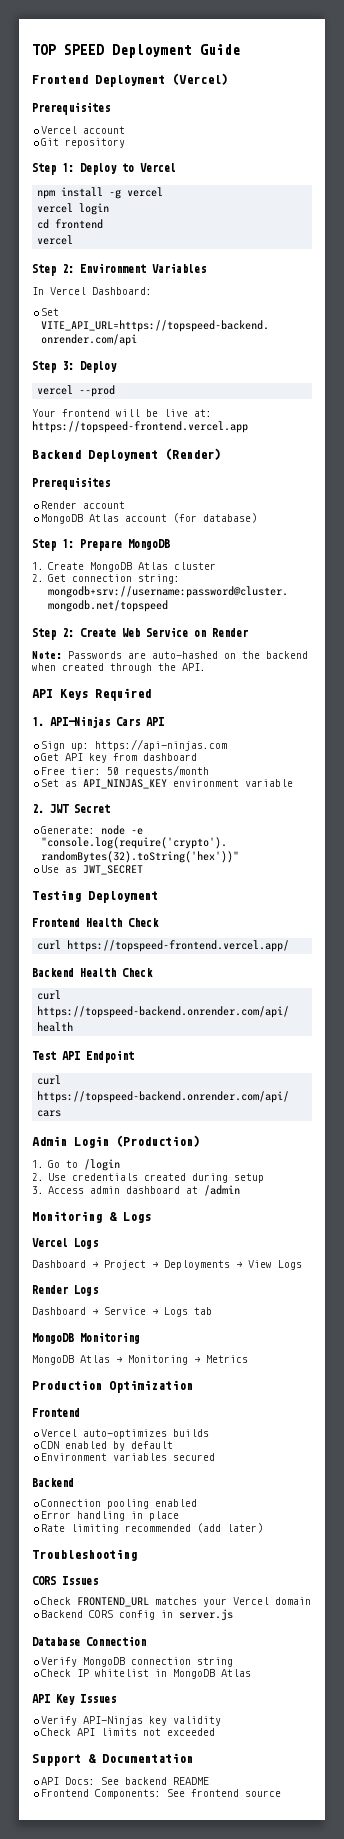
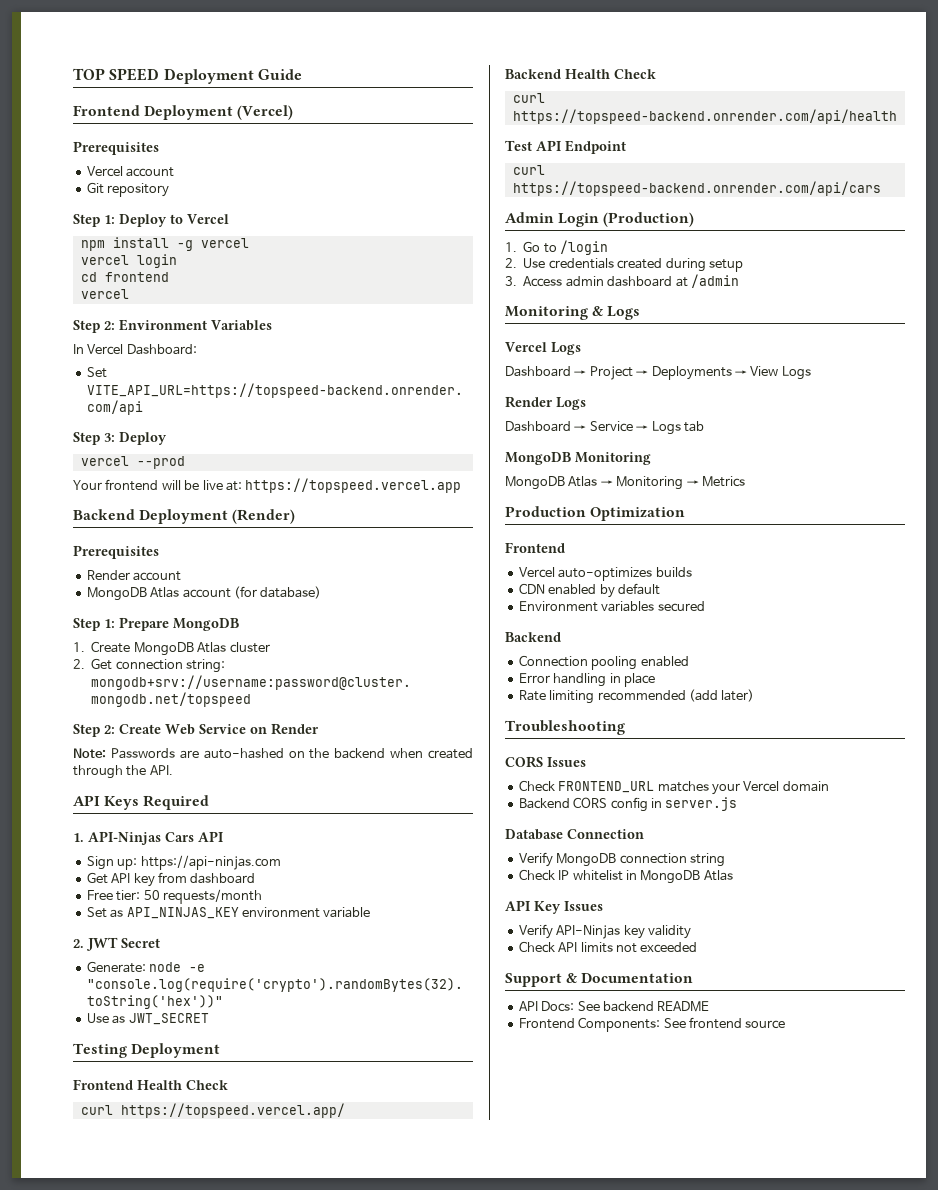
- Your frontend will be live at: https://topspeed-frontend.vercel.app
+ Your frontend will be live at: https://topspeed.vercel.app
- curl https://topspeed-frontend.vercel.app/
+ curl https://topspeed.vercel.app/

